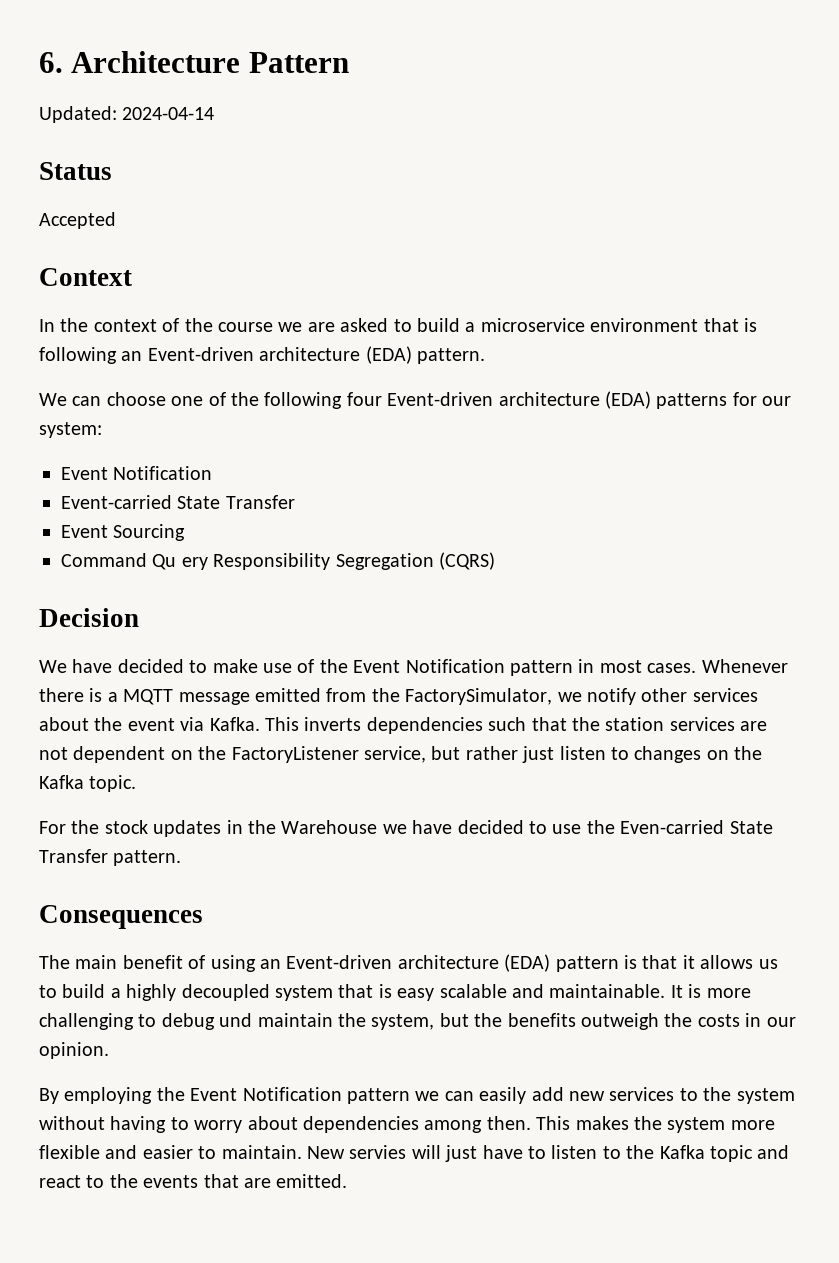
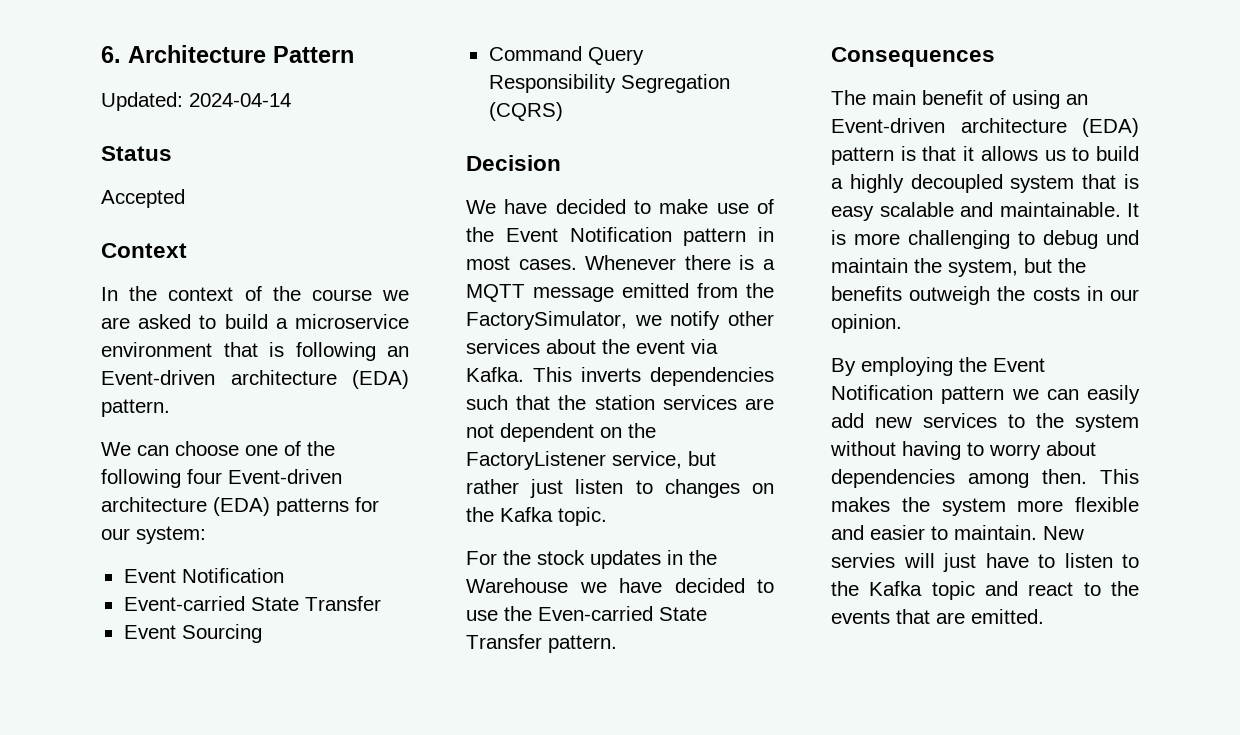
- Command Qu ery Responsibility Segregation (CQRS)
+ Command Query Responsibility Segregation (CQRS)

